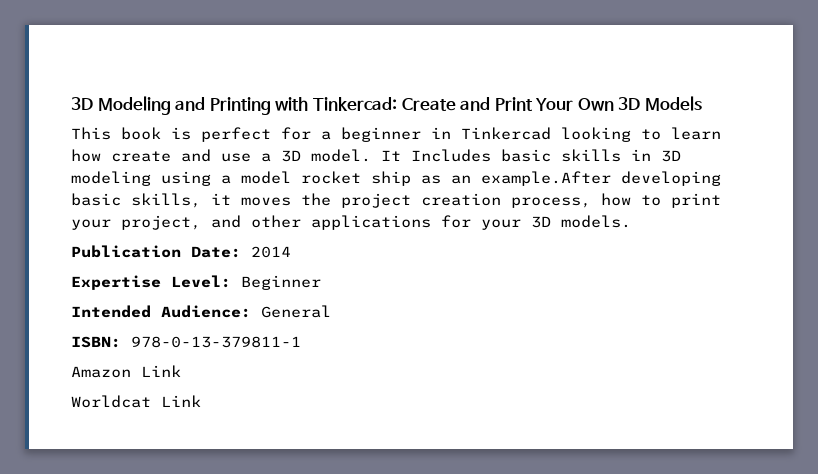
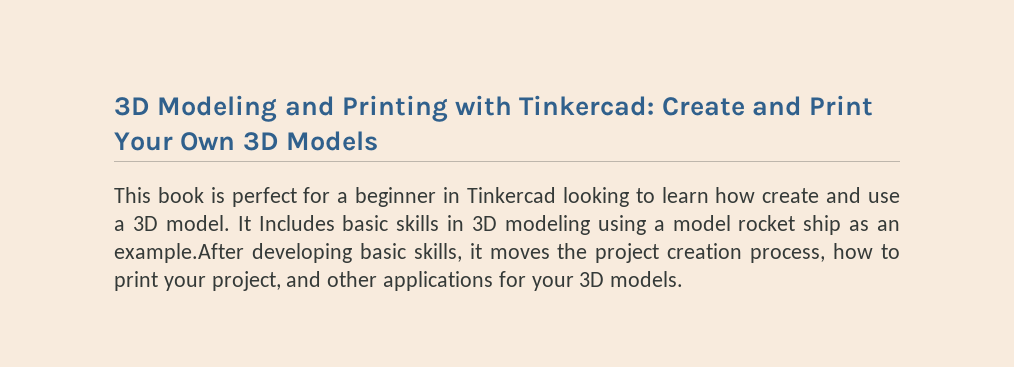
- Publication Date: 2014
- Expertise Level: Beginner
- Intended Audience: General
- ISBN: 978-0-13-379811-1
- Amazon Link
- Worldcat Link

